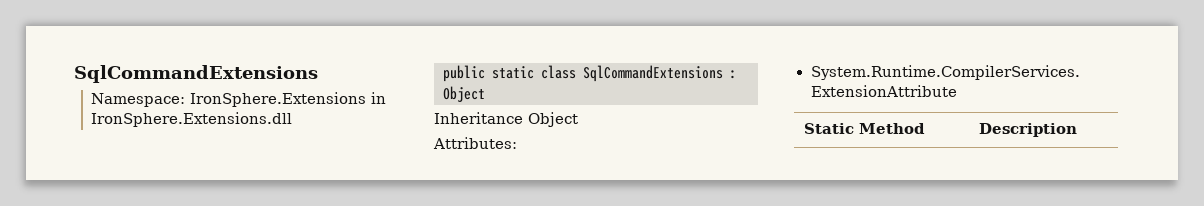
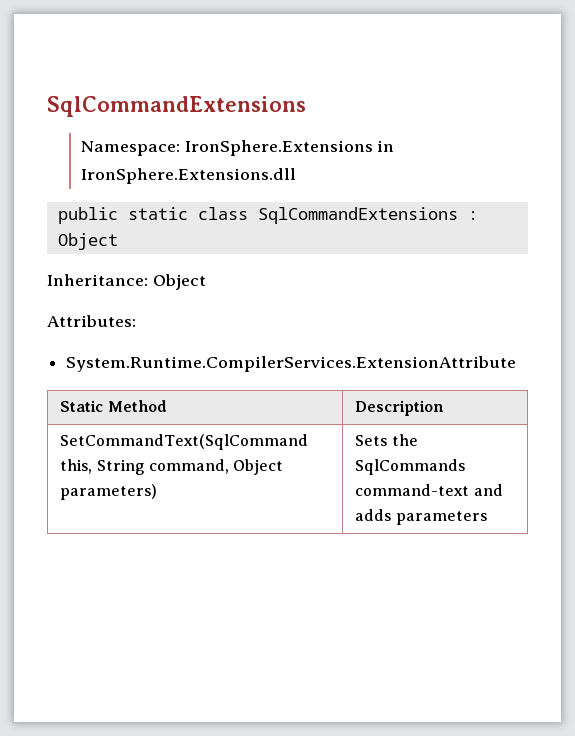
- Inheritance Object
+ Inheritance: Object
+ SetCommandText(SqlCommand this, String command, Object parameters) | Sets the SqlCommands command-text and adds parameters

